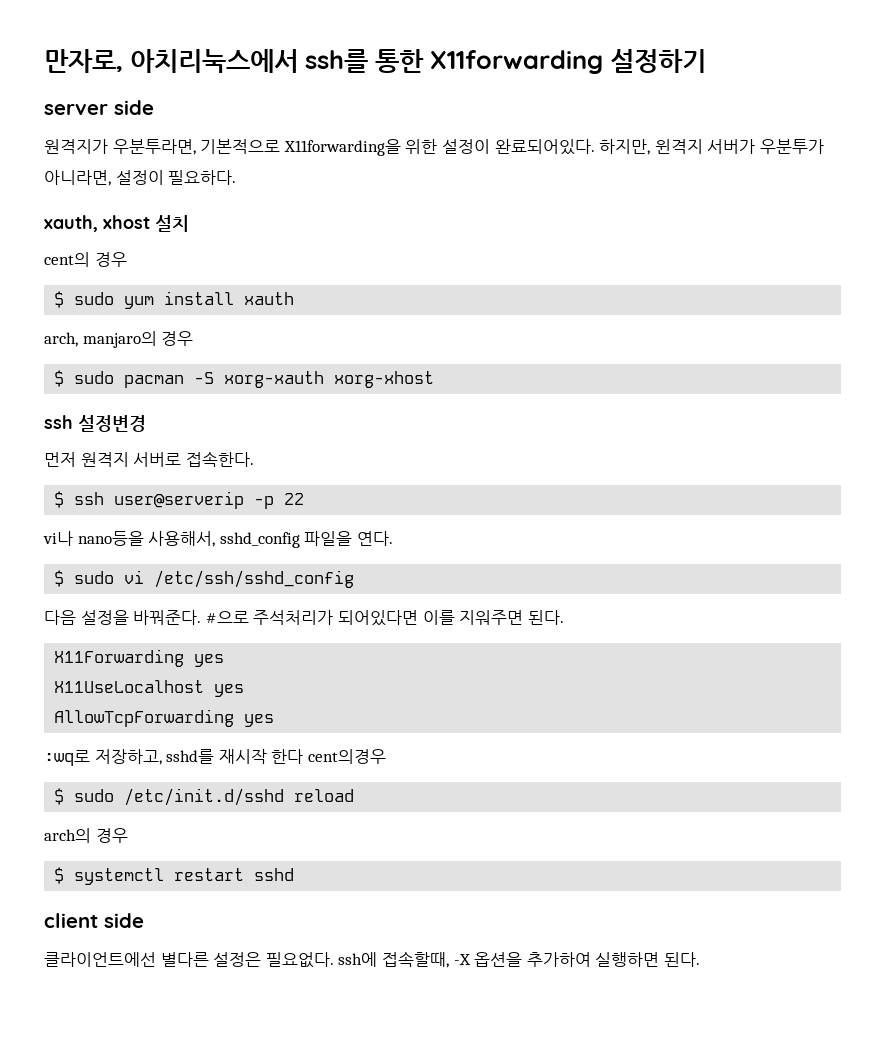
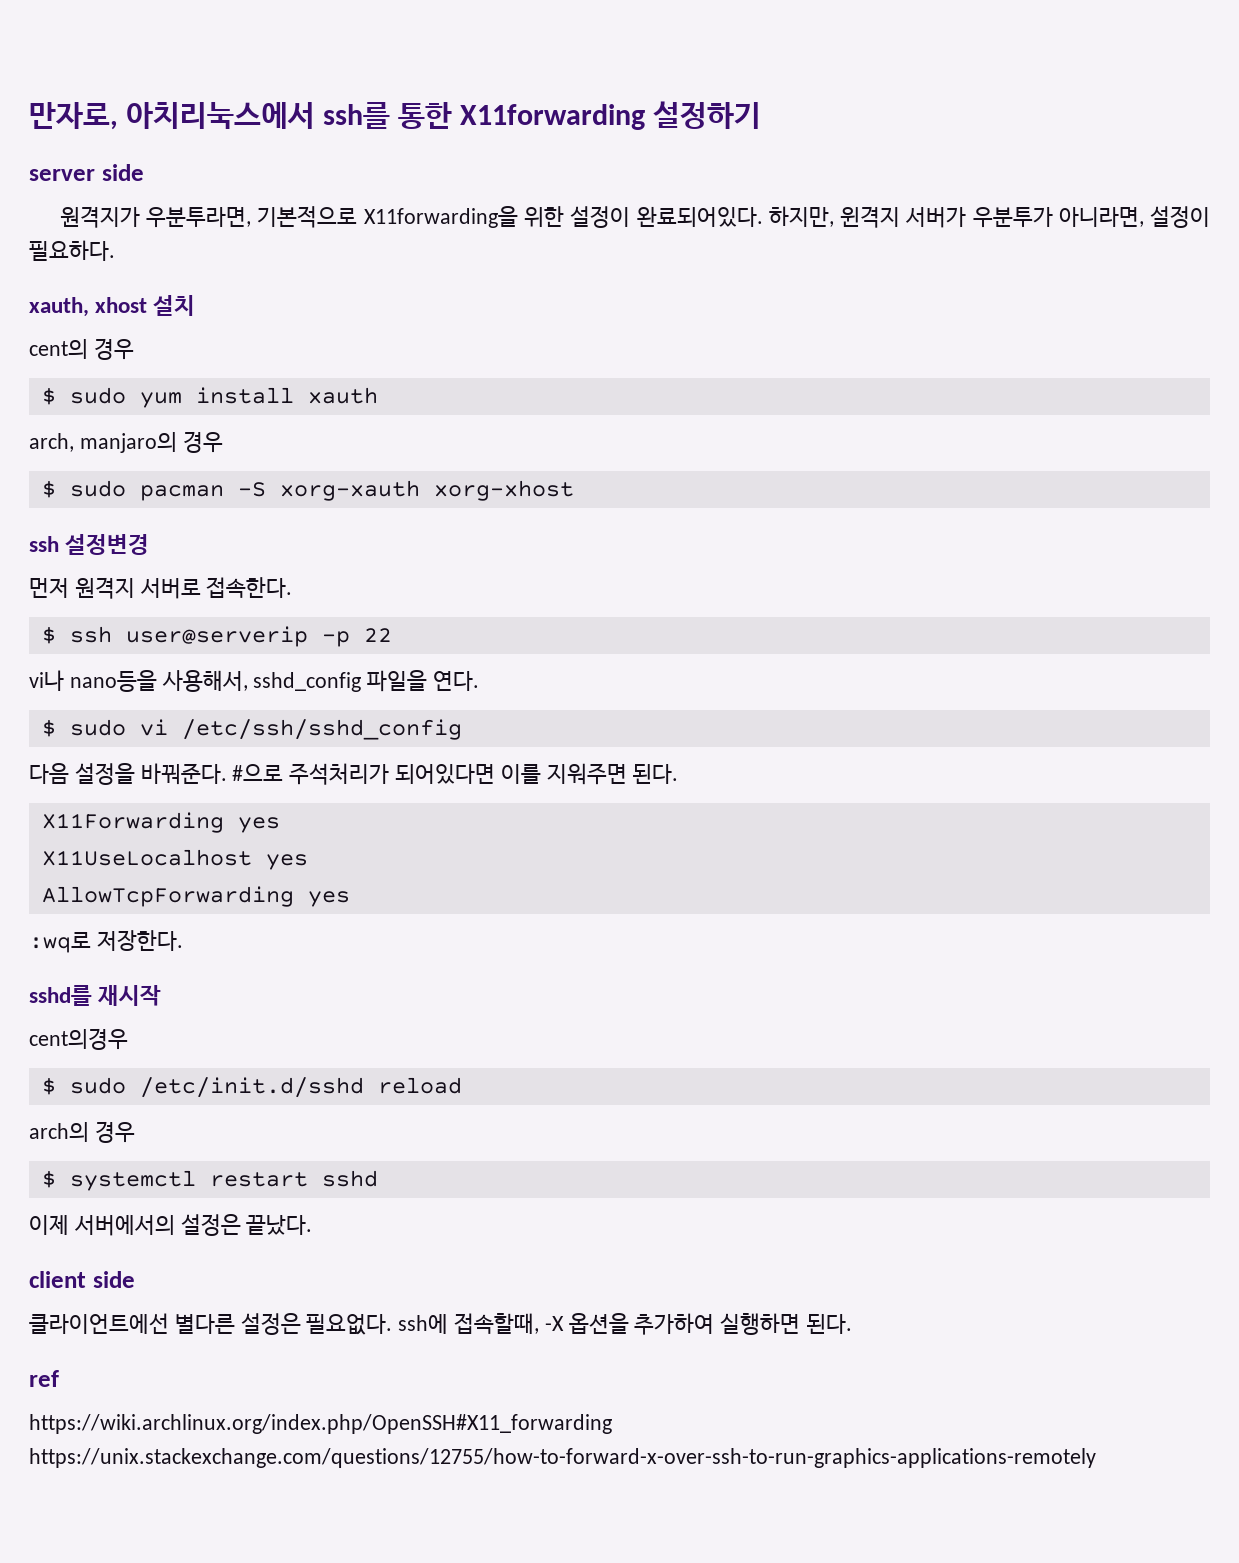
- :wq로 저장하고, sshd를 재시작 한다 cent의경우
+ :wq로 저장한다.
+ sshd를 재시작
+ cent의경우
+ 이제 서버에서의 설정은 끝났다.
+ ref
+ https://wiki.archlinux.org/index.php/OpenSSH#X11_forwarding https://unix.stackexchange.com/questions/12755/how-to-forward-x-over-ssh-to-run-graphics-applications-remotely

